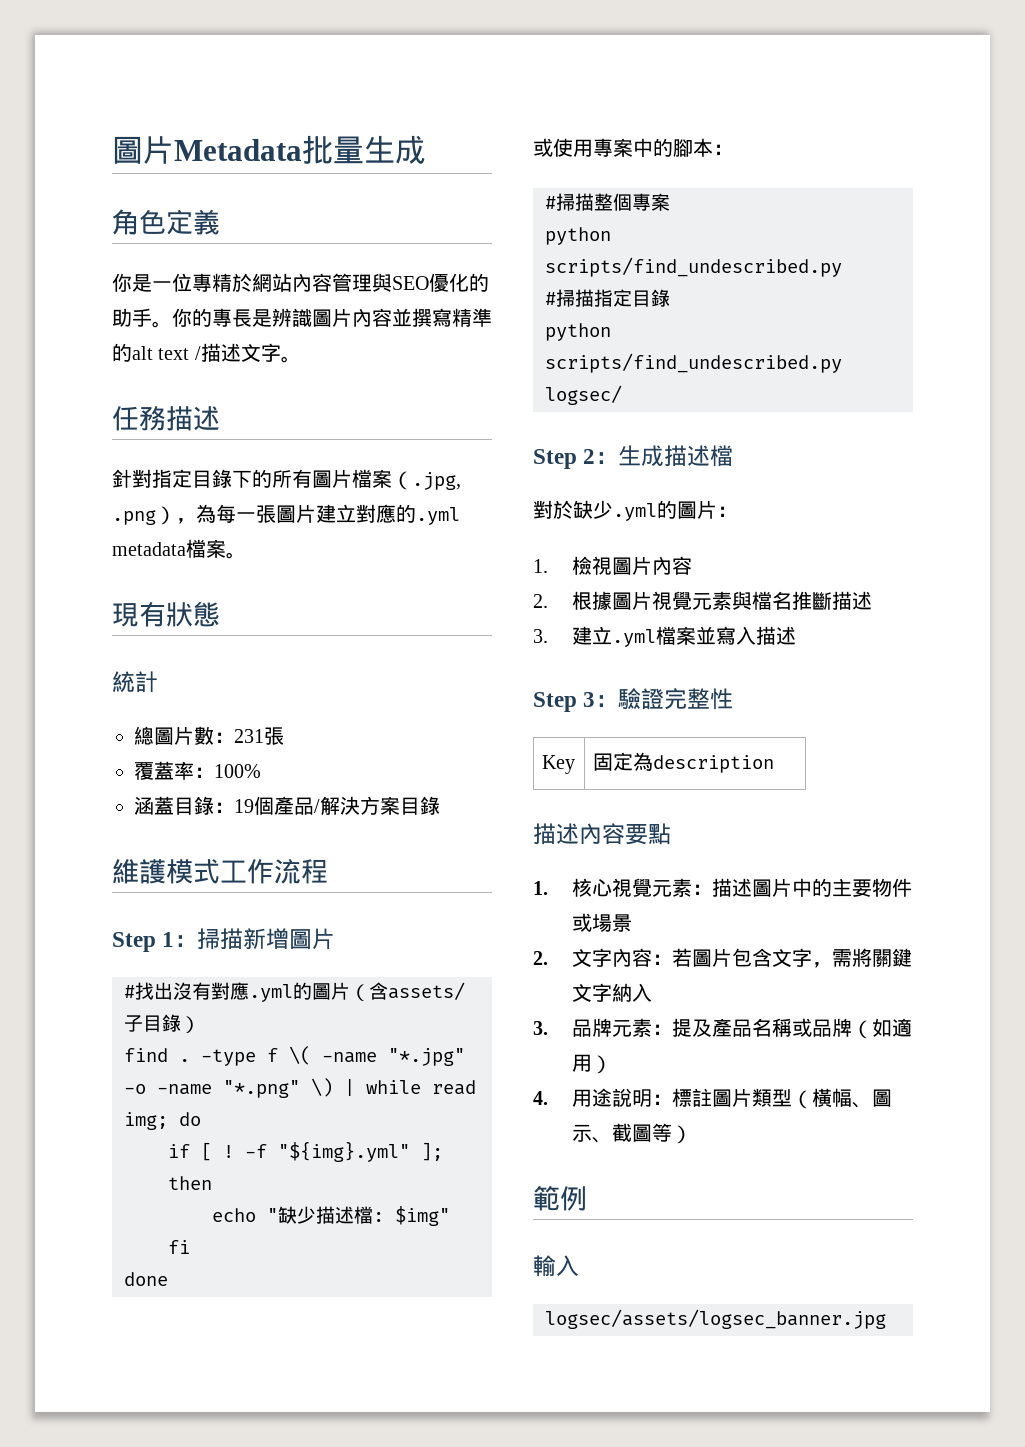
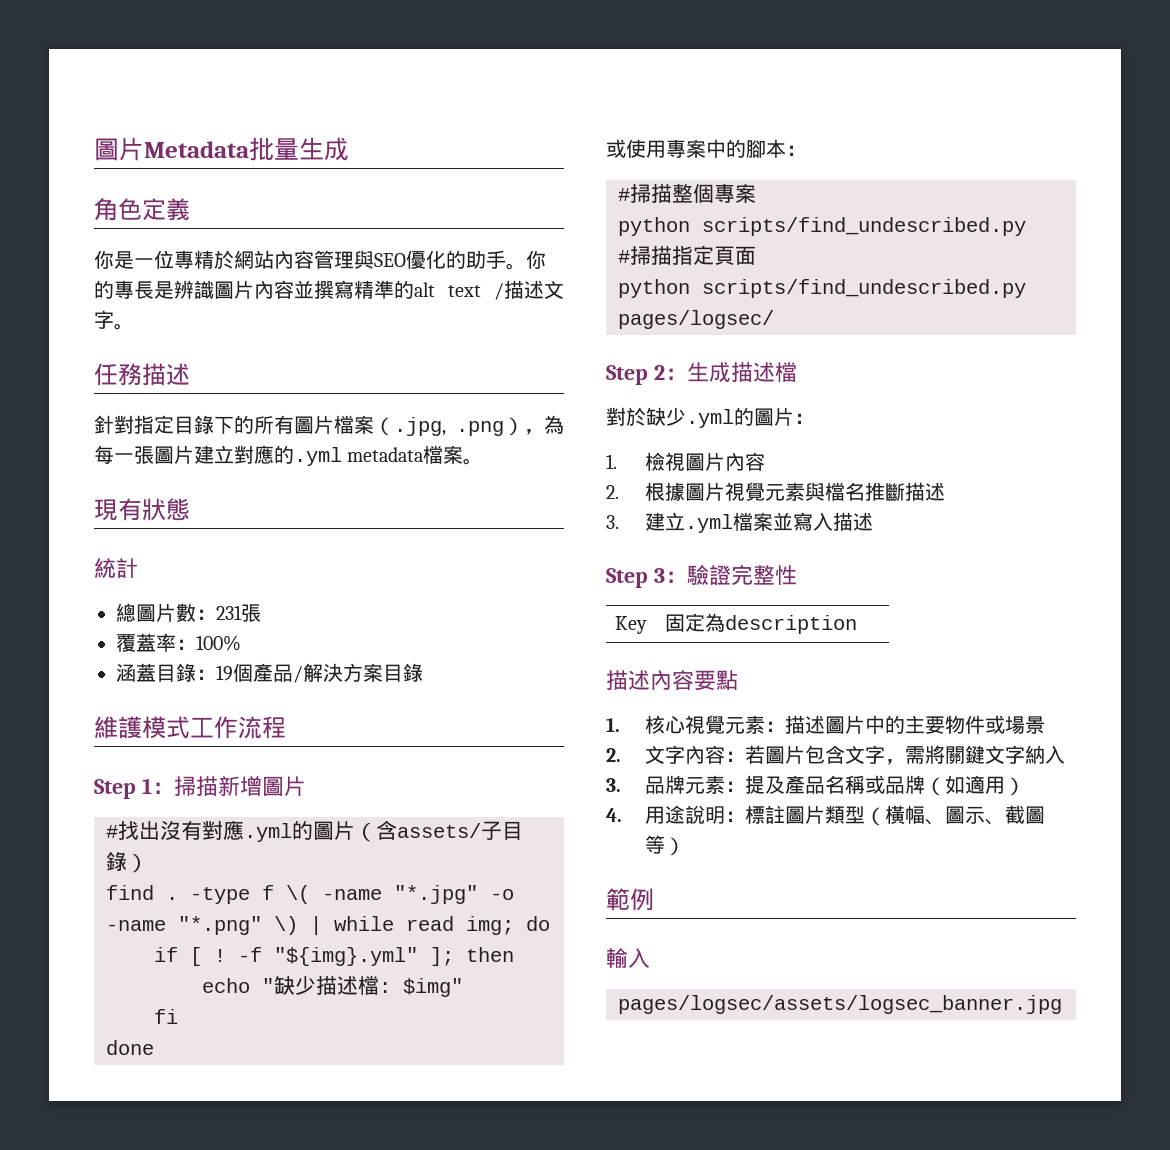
- #掃描指定目錄
- python scripts/find_undescribed.py logsec/
+ #掃描指定頁面
+ python scripts/find_undescribed.py pages/logsec/
- logsec/assets/logsec_banner.jpg
+ pages/logsec/assets/logsec_banner.jpg

